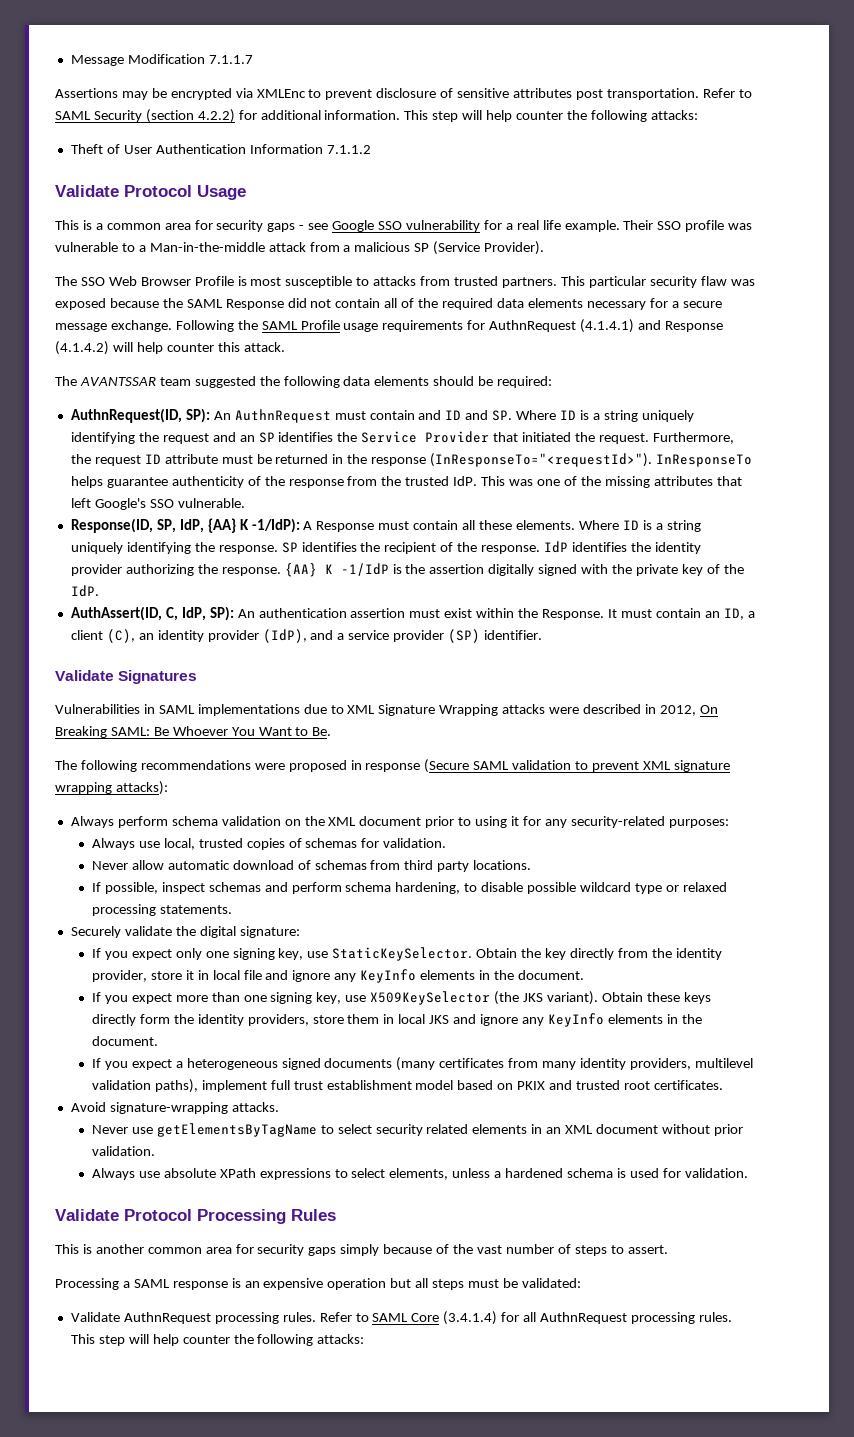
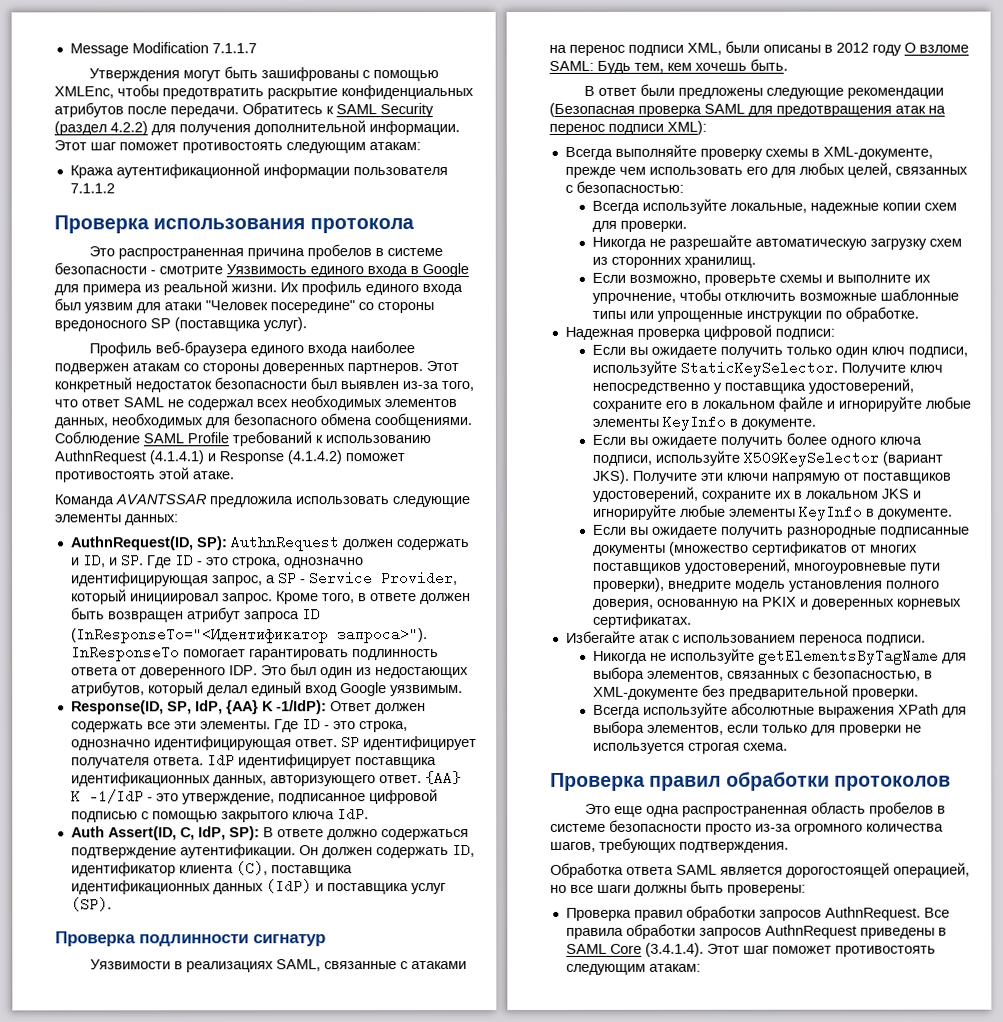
- Assertions may be encrypted via XMLEnc to prevent disclosure of sensitive attributes post transportation. Refer to SAML Security (section 4.2.2) for additional information. This step will help counter the following attacks:
- Theft of User Authentication Information 7.1.1.2
- Validate Protocol Usage
- This is a common area for security gaps - see Google SSO vulnerability for a real life example. Their SSO profile was vulnerable to a Man-in-the-middle attack from a malicious SP (Service Provider).
- The SSO Web Browser Profile is most susceptible to attacks from trusted partners. This particular security flaw was exposed because the SAML Response did not contain all of the required data elements necessary for a secure message exchange. Following the SAML Profile usage requirements for AuthnRequest (4.1.4.1) and Response (4.1.4.2) will help counter this attack.
- The AVANTSSAR team suggested the following data elements should be required:
- AuthnRequest(ID, SP): An AuthnRequest must contain and ID and SP. Where ID is a string uniquely identifying the request and an SP identifies the Service Provider that initiated the request. Furthermore, the request ID attribute must be returned in the response (InResponseTo="<requestId>"). InResponseTo helps guarantee authenticity of the response from the trusted IdP. This was one of the missing attributes that left Google's SSO vulnerable.
+ Утверждения могут быть зашифрованы с помощью XMLEnc, чтобы предотвратить раскрытие конфиденциальных атрибутов после передачи. Обратитесь к SAML Security (раздел 4.2.2) для получения дополнительной информации. Этот шаг поможет противостоять следующим атакам:
+ Кража аутентификационной информации пользователя 7.1.1.2
+ Проверка использования протокола
+ Это распространенная причина пробелов в системе безопасности - смотрите Уязвимость единого входа в Google для примера из реальной жизни. Их профиль единого входа был уязвим для атаки "Человек посередине" со стороны вредоносного SP (поставщика услуг).
+ Профиль веб-браузера единого входа наиболее подвержен атакам со стороны доверенных партнеров. Этот конкретный недостаток безопасности был выявлен из-за того, что ответ SAML не содержал всех необходимых элементов данных, необходимых для безопасного обмена сообщениями. Соблюдение SAML Profile требований к использованию AuthnRequest (4.1.4.1) и Response (4.1.4.2) поможет противостоять этой атаке.
+ Команда AVANTSSAR предложила использовать следующие элементы данных:
+ AuthnRequest(ID, SP): AuthnRequest должен содержать и ID, и SP. Где ID - это строка, однозначно идентифицирующая запрос, а SP - Service Provider, который инициировал запрос. Кроме того, в ответе должен быть возвращен атрибут запроса ID (InResponseTo="<Идентификатор запроса>"). InResponseTo помогает гарантировать подлинность ответа от доверенного IDP. Это был один из недостающих атрибутов, который делал единый вход Google уязвимым.
- Response(ID, SP, IdP, {AA} K -1/IdP): A Response must contain all these elements. Where ID is a string uniquely identifying the response. SP identifies the recipient of the response. IdP identifies the identity provider authorizing the response. {AA} K -1/IdP is the assertion digitally signed with the private key of the IdP.
+ Response(ID, SP, IdP, {AA} K -1/IdP): Ответ должен содержать все эти элементы. Где ID - это строка, однозначно идентифицирующая ответ. SP идентифицирует получателя ответа. IdP идентифицирует поставщика идентификационных данных, авторизующего ответ. {AA} K -1/IdP - это утверждение, подписанное цифровой подписью с помощью закрытого ключа IdP.
- AuthAssert(ID, C, IdP, SP): An authentication assertion must exist within the Response. It must contain an ID, a client (C), an identity provider (IdP), and a service provider (SP) identifier.
- Validate Signatures
- Vulnerabilities in SAML implementations due to XML Signature Wrapping attacks were described in 2012, On Breaking SAML: Be Whoever You Want to Be.
- The following recommendations were proposed in response (Secure SAML validation to prevent XML signature wrapping attacks):
- Always perform schema validation on the XML document prior to using it for any security-related purposes:
- Always use local, trusted copies of schemas for validation.
- Never allow automatic download of schemas from third party locations.
- If possible, inspect schemas and perform schema hardening, to disable possible wildcard type or relaxed processing statements.
- Securely validate the digital signature:
- If you expect only one signing key, use StaticKeySelector. Obtain the key directly from the identity provider, store it in local file and ignore any KeyInfo elements in the document.
- If you expect more than one signing key, use X509KeySelector (the JKS variant). Obtain these keys directly form the identity providers, store them in local JKS and ignore any KeyInfo elements in the document.
- If you expect a heterogeneous signed documents (many certificates from many identity providers, multilevel validation paths), implement full trust establishment model based on PKIX and trusted root certificates.
- Avoid signature-wrapping attacks.
- Never use getElementsByTagName to select security related elements in an XML document without prior validation.
- Always use absolute XPath expressions to select elements, unless a hardened schema is used for validation.
- Validate Protocol Processing Rules
- This is another common area for security gaps simply because of the vast number of steps to assert.
- Processing a SAML response is an expensive operation but all steps must be validated:
- Validate AuthnRequest processing rules. Refer to SAML Core (3.4.1.4) for all AuthnRequest processing rules. This step will help counter the following attacks:
+ Auth Assert(ID, C, IdP, SP): В ответе должно содержаться подтверждение аутентификации. Он должен содержать ID, идентификатор клиента (C), поставщика идентификационных данных (IdP) и поставщика услуг (SP).
+ Проверка подлинности сигнатур
+ Уязвимости в реализациях SAML, связанные с атаками на перенос подписи XML, были описаны в 2012 году О взломе SAML: Будь тем, кем хочешь быть.
+ В ответ были предложены следующие рекомендации (Безопасная проверка SAML для предотвращения атак на перенос подписи XML):
+ Всегда выполняйте проверку схемы в XML-документе, прежде чем использовать его для любых целей, связанных с безопасностью:
+ Всегда используйте локальные, надежные копии схем для проверки.
+ Никогда не разрешайте автоматическую загрузку схем из сторонних хранилищ.
+ Если возможно, проверьте схемы и выполните их упрочнение, чтобы отключить возможные шаблонные типы или упрощенные инструкции по обработке.
+ Надежная проверка цифровой подписи:
+ Если вы ожидаете получить только один ключ подписи, используйте StaticKeySelector. Получите ключ непосредственно у поставщика удостоверений, сохраните его в локальном файле и игнорируйте любые элементы KeyInfo в документе.
+ Если вы ожидаете получить более одного ключа подписи, используйте X509KeySelector (вариант JKS). Получите эти ключи напрямую от поставщиков удостоверений, сохраните их в локальном JKS и игнорируйте любые элементы KeyInfo в документе.
+ Если вы ожидаете получить разнородные подписанные документы (множество сертификатов от многих поставщиков удостоверений, многоуровневые пути проверки), внедрите модель установления полного доверия, основанную на PKIX и доверенных корневых сертификатах.
+ Избегайте атак с использованием переноса подписи.
+ Никогда не используйте getElementsByTagName для выбора элементов, связанных с безопасностью, в XML-документе без предварительной проверки.
+ Всегда используйте абсолютные выражения XPath для выбора элементов, если только для проверки не используется строгая схема.
+ Проверка правил обработки протоколов
+ Это еще одна распространенная область пробелов в системе безопасности просто из-за огромного количества шагов, требующих подтверждения.
+ Обработка ответа SAML является дорогостоящей операцией, но все шаги должны быть проверены:
+ Проверка правил обработки запросов AuthnRequest. Все правила обработки запросов AuthnRequest приведены в SAML Core (3.4.1.4). Этот шаг поможет противостоять следующим атакам:

